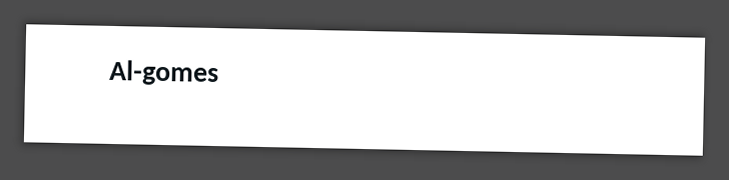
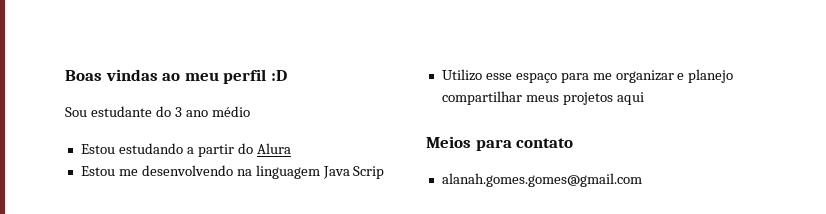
- Al-gomes
+ Boas vindas ao meu perfil :D
+ Sou estudante do 3 ano médio
+ Estou estudando a partir do Alura
+ Estou me desenvolvendo na linguagem Java Scrip
+ Utilizo esse espaço para me organizar e planejo compartilhar meus projetos aqui
+ Meios para contato
+ alanah.gomes.gomes@gmail.com

